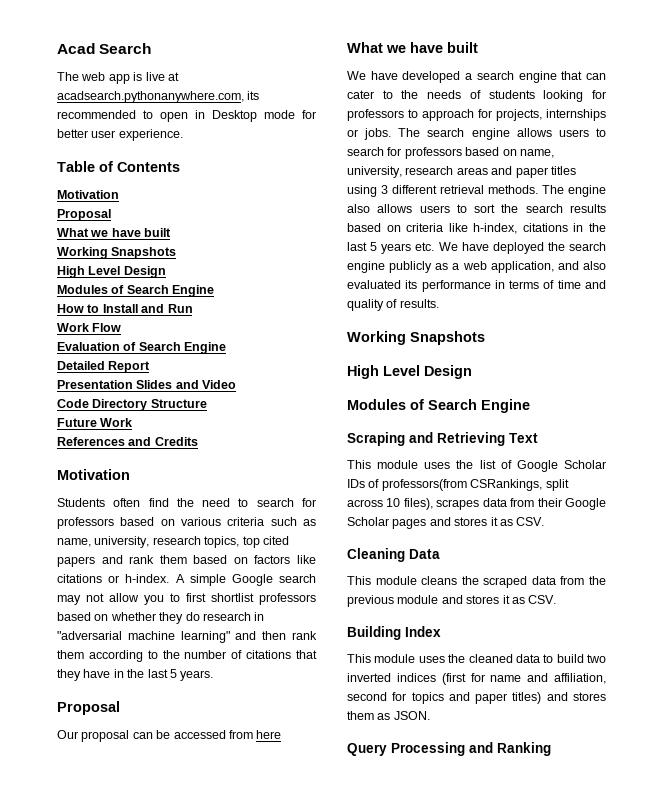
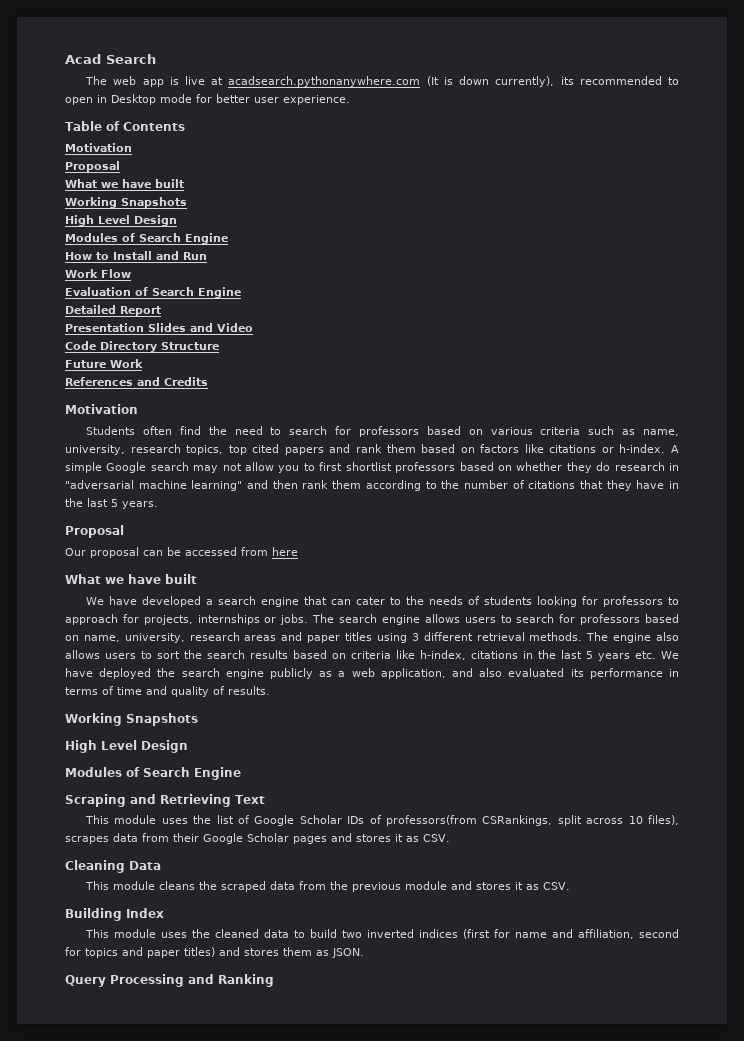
- The web app is live at acadsearch.pythonanywhere.com, its recommended to open in Desktop mode for better user experience.
+ The web app is live at acadsearch.pythonanywhere.com (It is down currently), its recommended to open in Desktop mode for better user experience.

